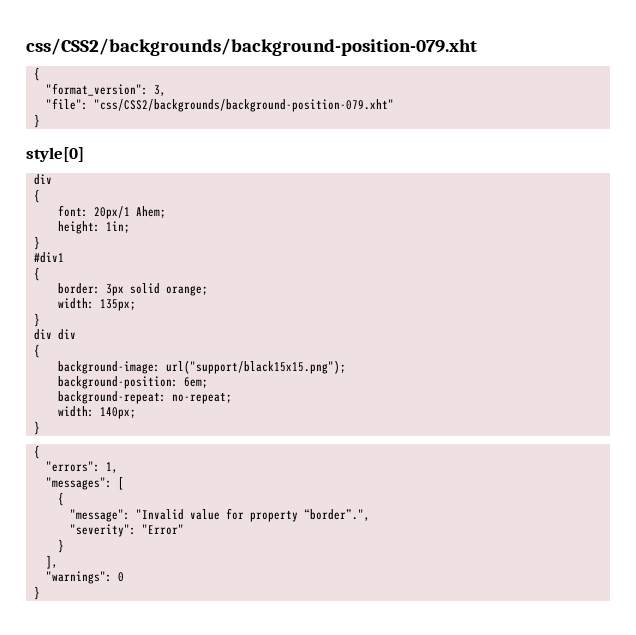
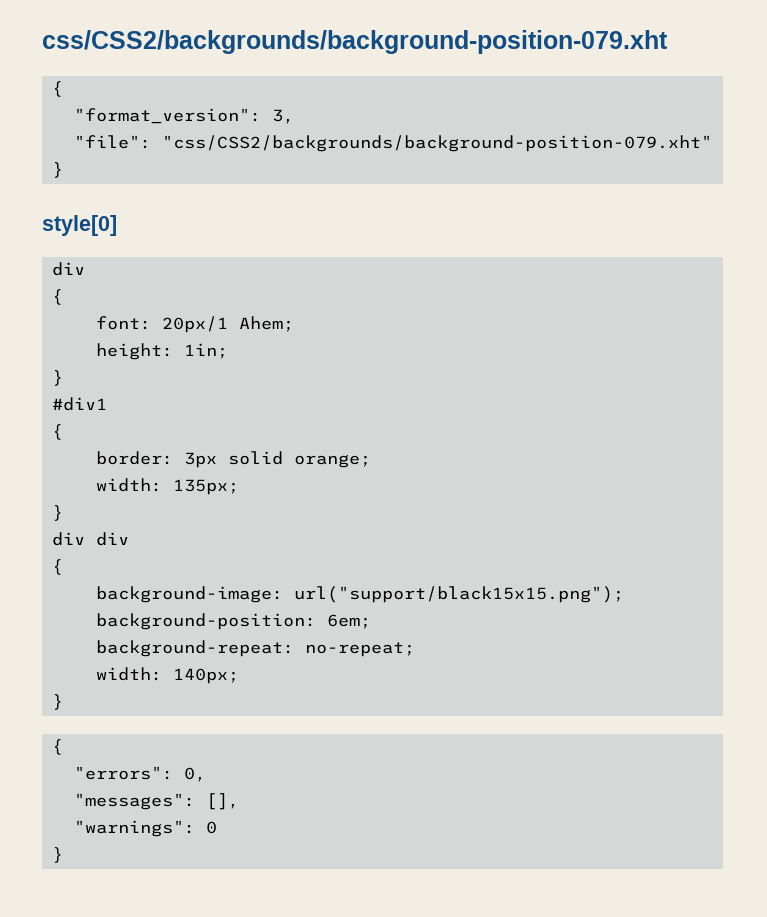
- "errors": 1,
+ "errors": 0,
- "messages": [
- {
- "message": "Invalid value for property “border”.",
- "severity": "Error"
- }
- ],
+ "messages": [],

